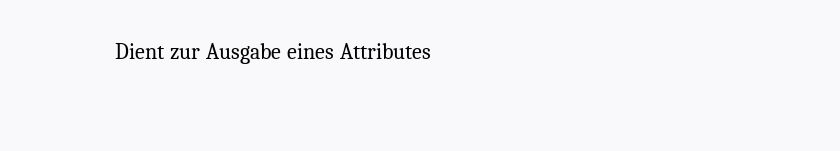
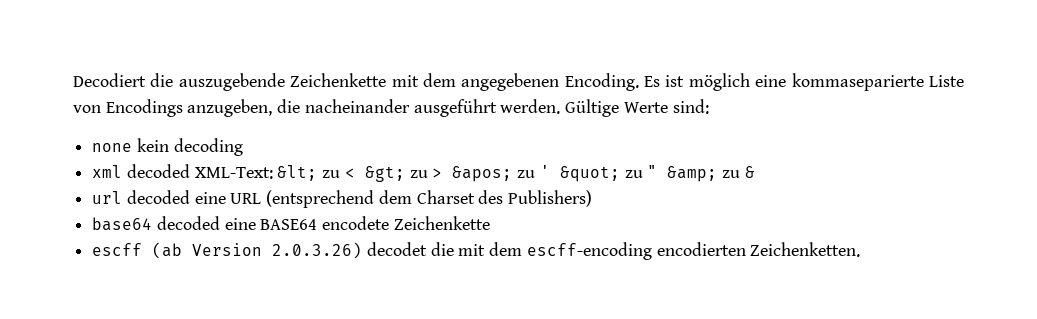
- Dient zur Ausgabe eines Attributes
+ Decodiert die auszugebende Zeichenkette mit dem angegebenen Encoding. Es ist möglich eine kommaseparierte Liste von Encodings anzugeben, die nacheinander ausgeführt werden. Gültige Werte sind:
+ none kein decoding
+ xml decoded XML-Text: &lt; zu < &gt; zu > &apos; zu ' &quot; zu " &amp; zu &
+ url decoded eine URL (entsprechend dem Charset des Publishers)
+ base64 decoded eine BASE64 encodete Zeichenkette
+ escff (ab Version 2.0.3.26) decodet die mit dem escff-encoding encodierten Zeichenketten.

